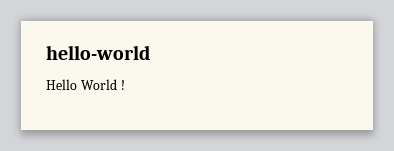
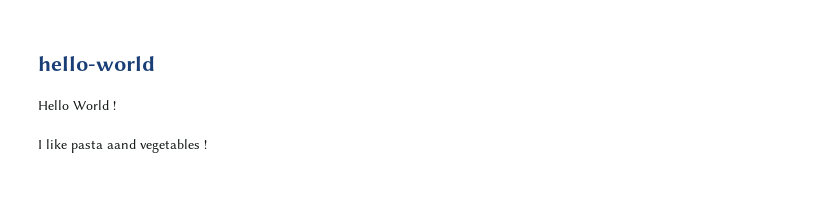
+ I like pasta aand vegetables !

